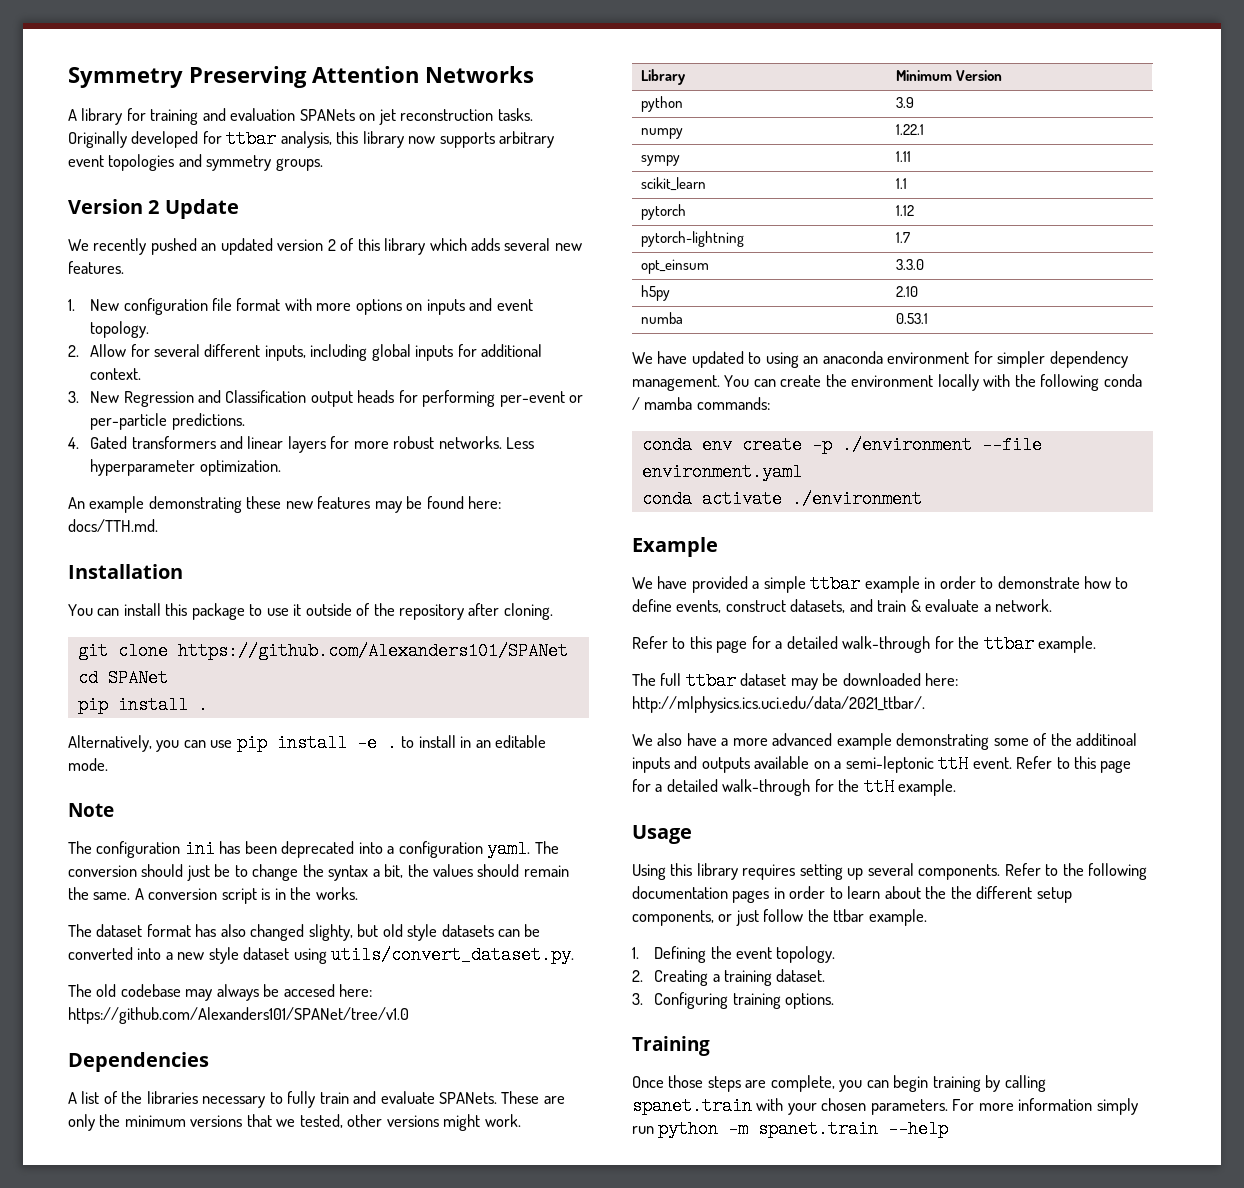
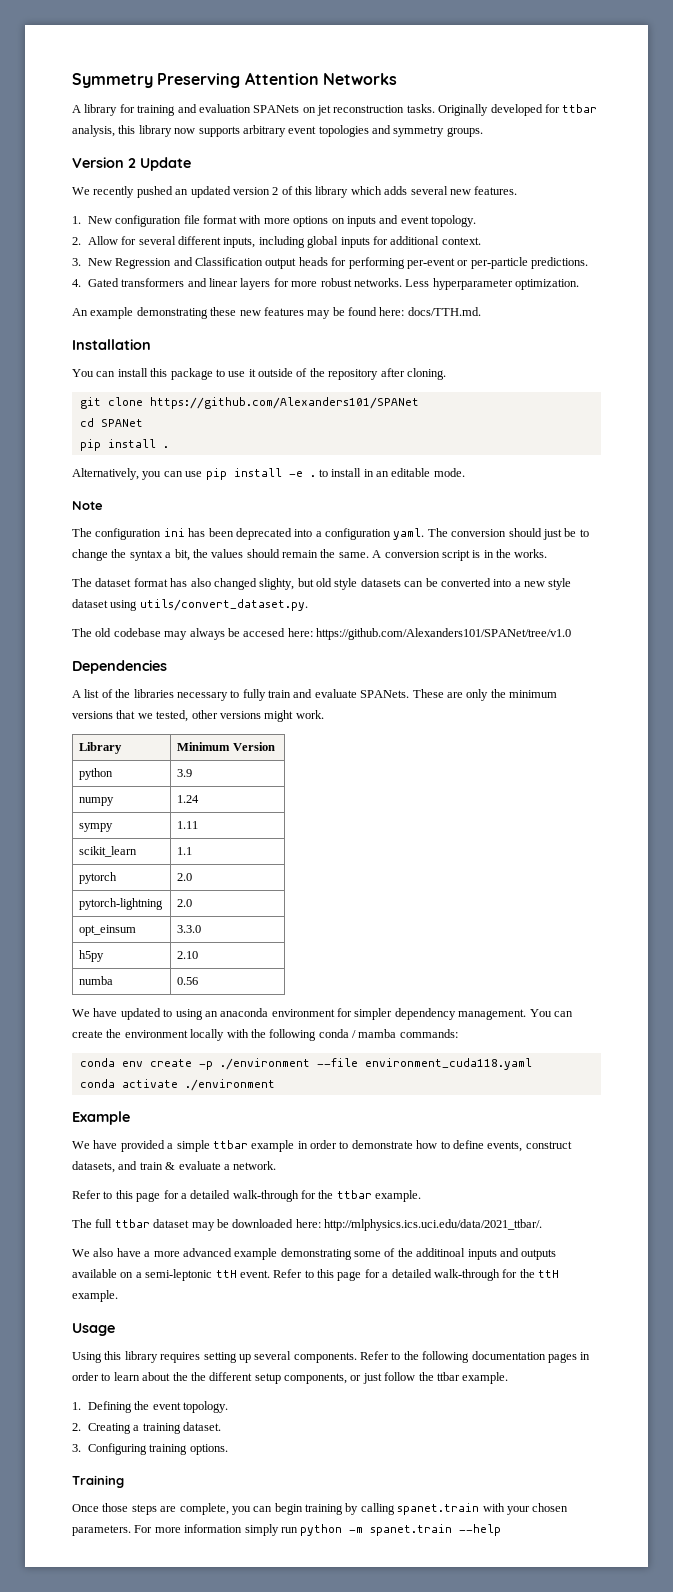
- numpy | 1.22.1
+ numpy | 1.24
- pytorch | 1.12
+ pytorch | 2.0
- pytorch-lightning | 1.7
+ pytorch-lightning | 2.0
- numba | 0.53.1
+ numba | 0.56
- conda env create -p ./environment --file environment.yaml
+ conda env create -p ./environment --file environment_cuda118.yaml

